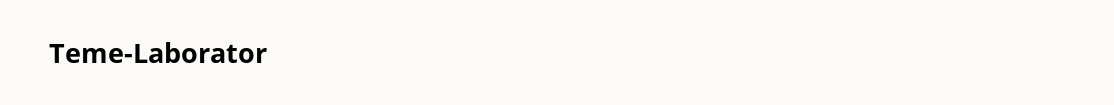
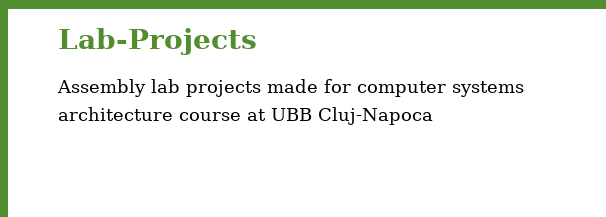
- Teme-Laborator
+ Lab-Projects
+ Assembly lab projects made for computer systems architecture course at UBB Cluj-Napoca

